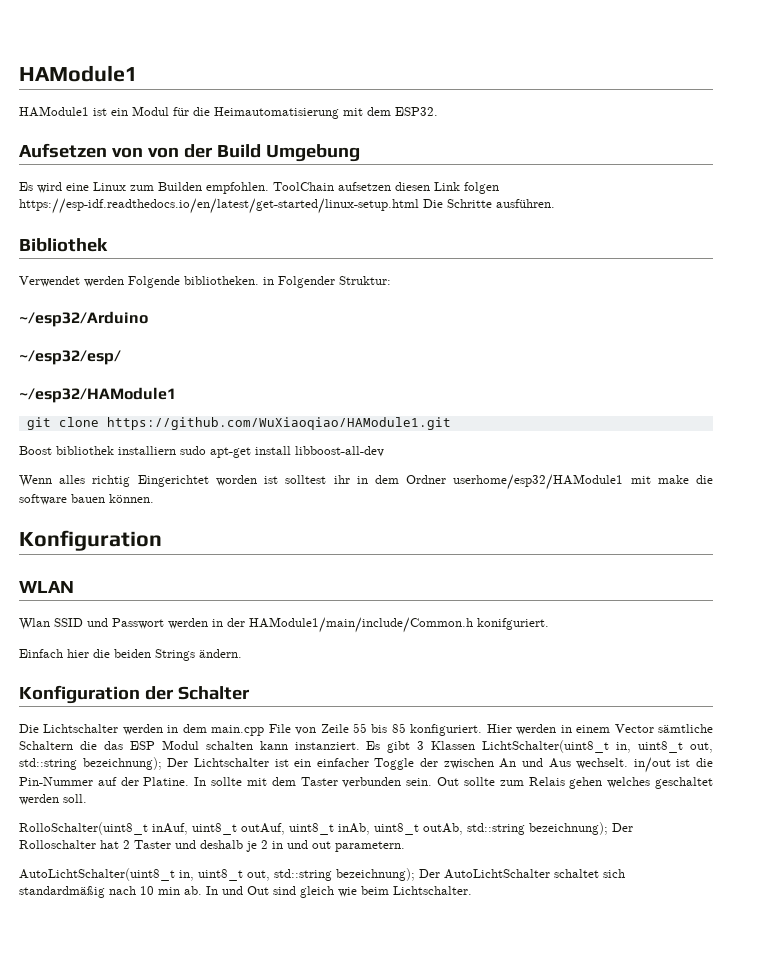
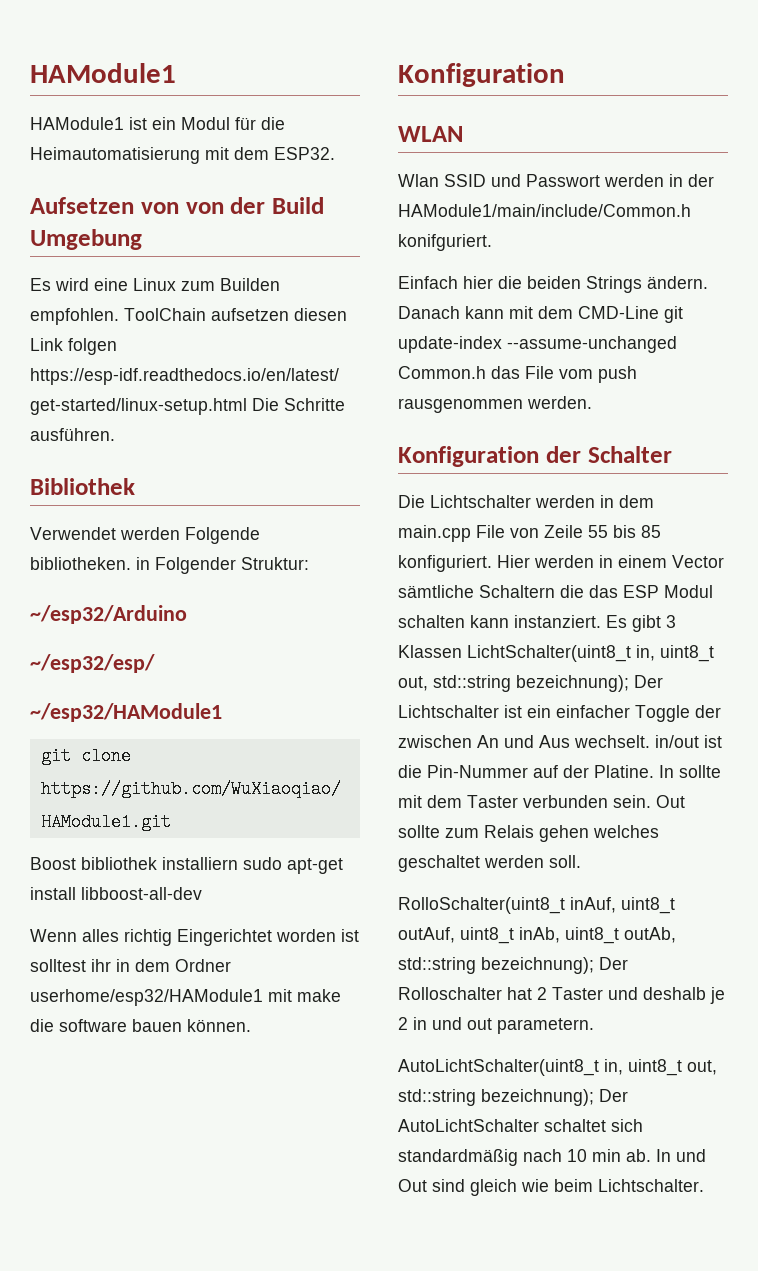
+ Danach kann mit dem CMD-Line git update-index --assume-unchanged Common.h das File vom push rausgenommen werden.

